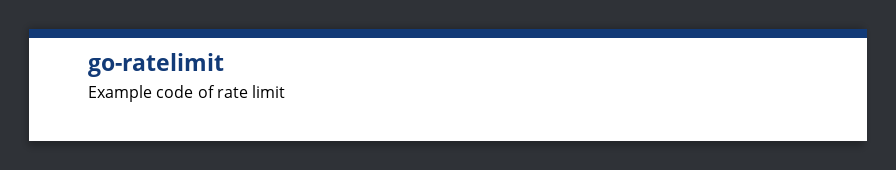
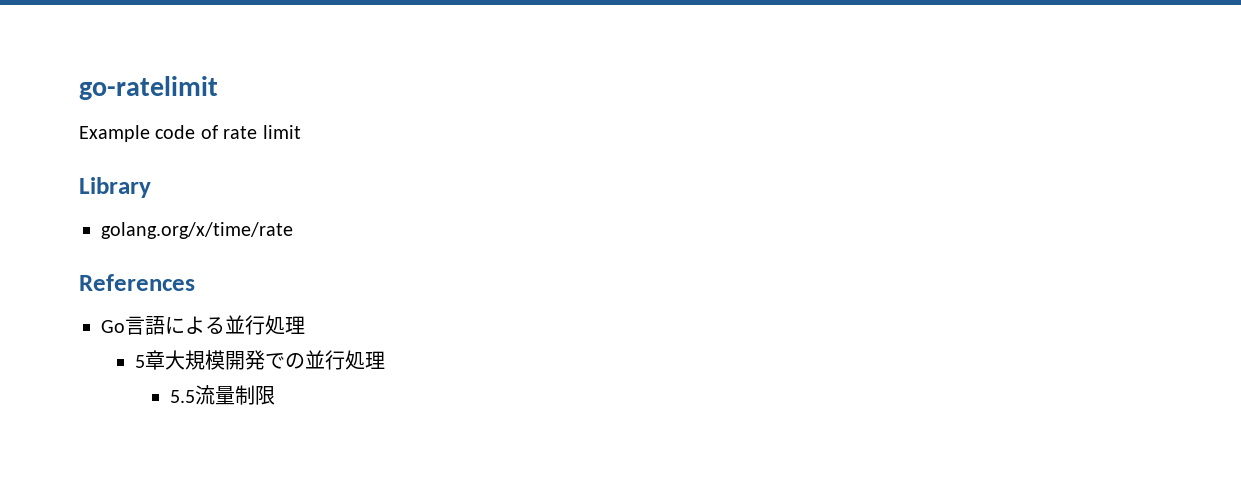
+ Library
+ golang.org/x/time/rate
+ References
+ Go言語による並行処理
+ 5章大規模開発での並行処理
+ 5.5流量制限

